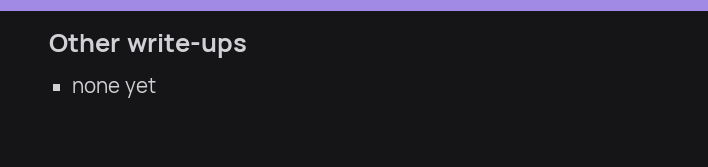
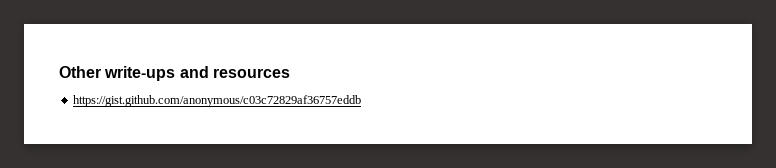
- Other write-ups
- none yet
+ Other write-ups and resources
+ https://gist.github.com/anonymous/c03c72829af36757eddb

